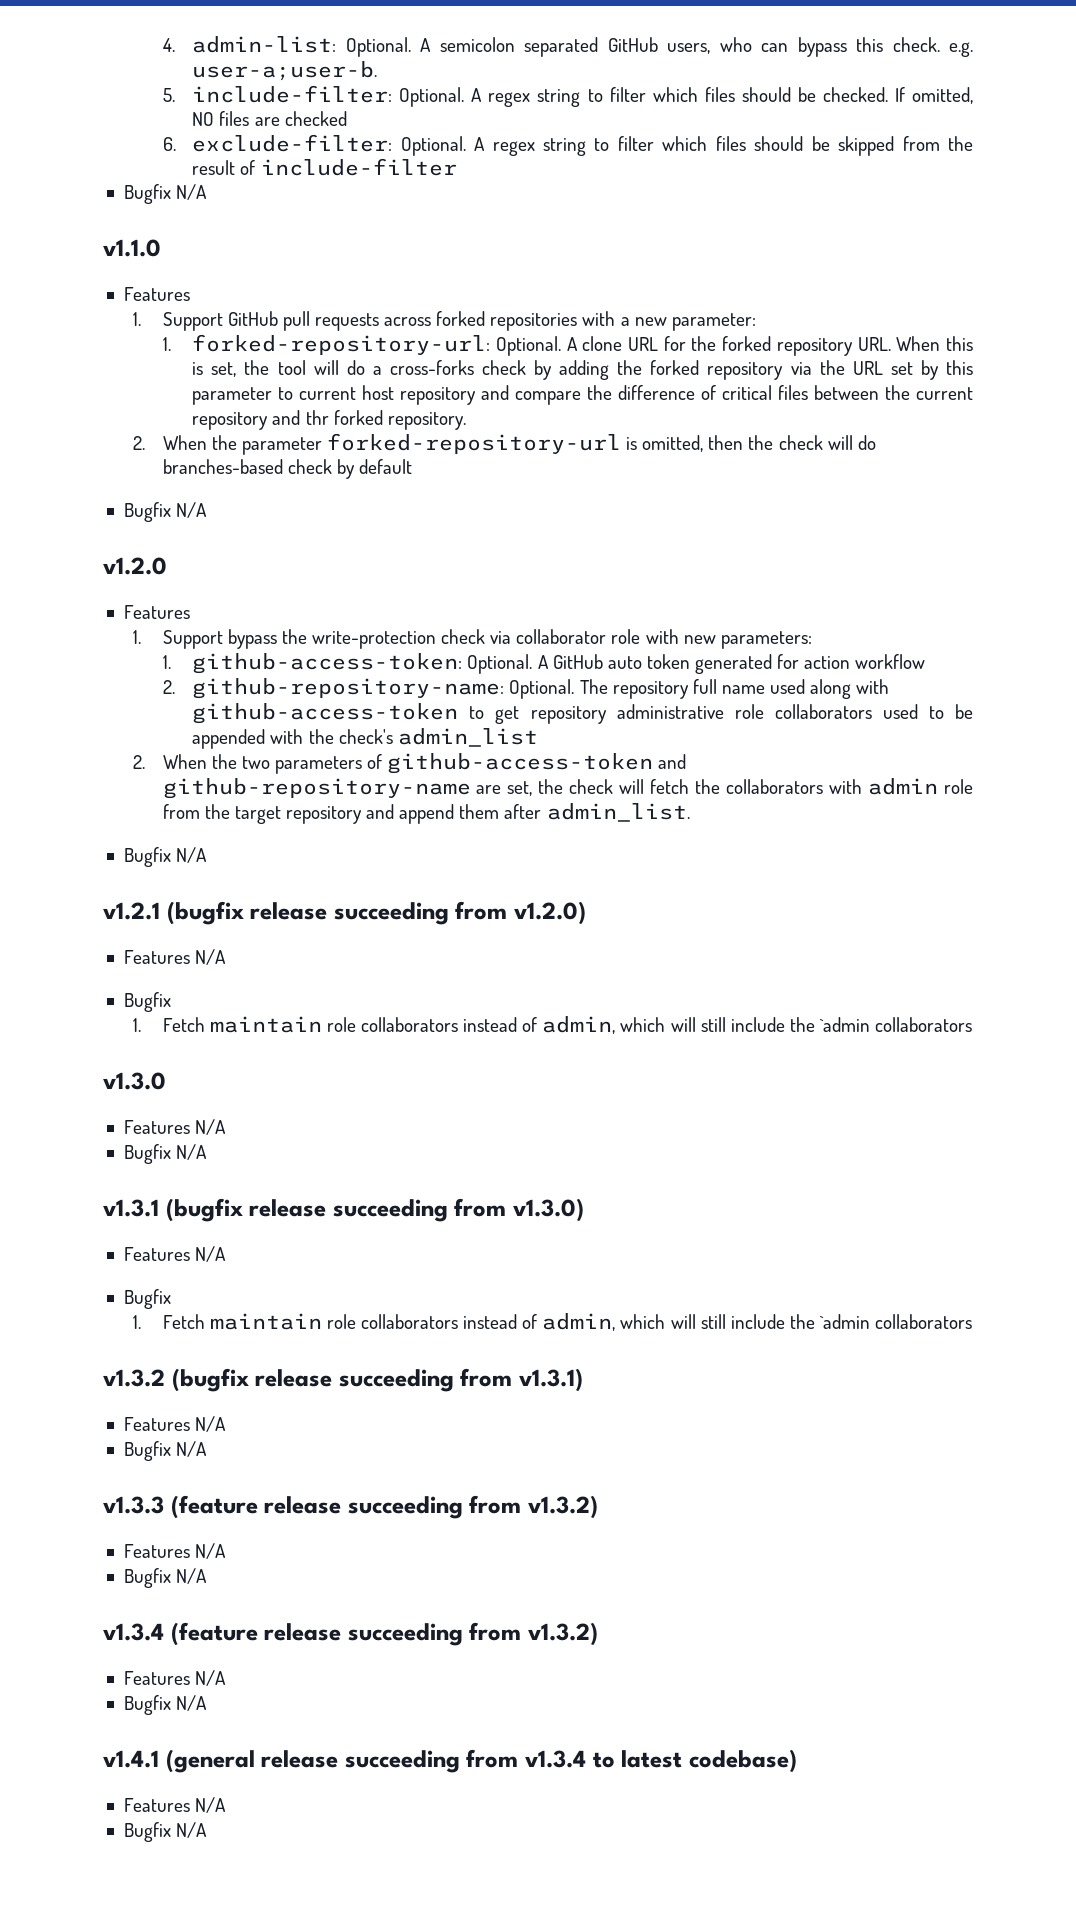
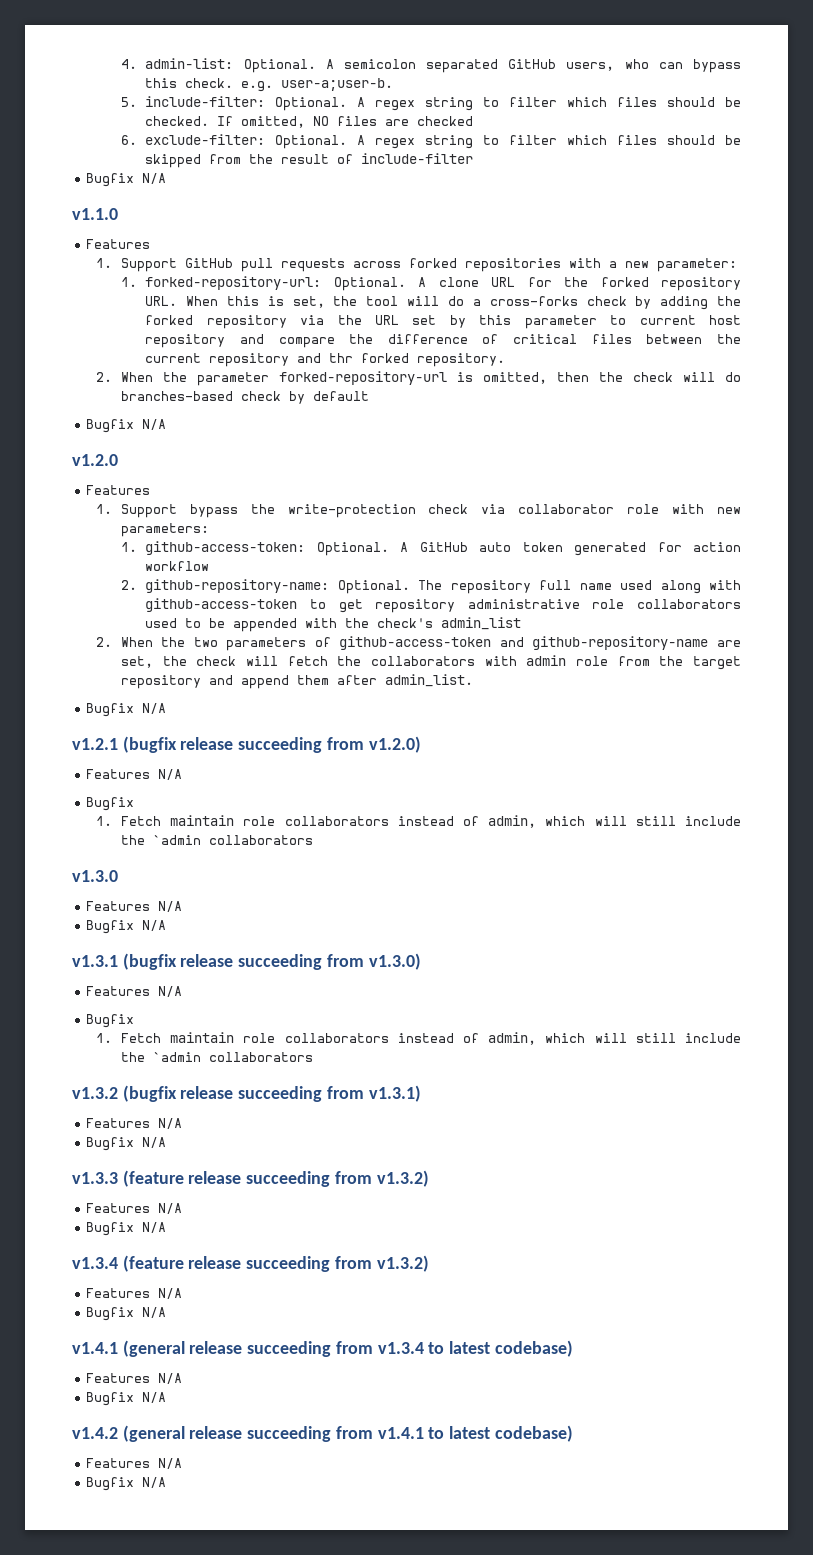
+ v1.4.2 (general release succeeding from v1.4.1 to latest codebase)
+ Features N/A
+ Bugfix N/A

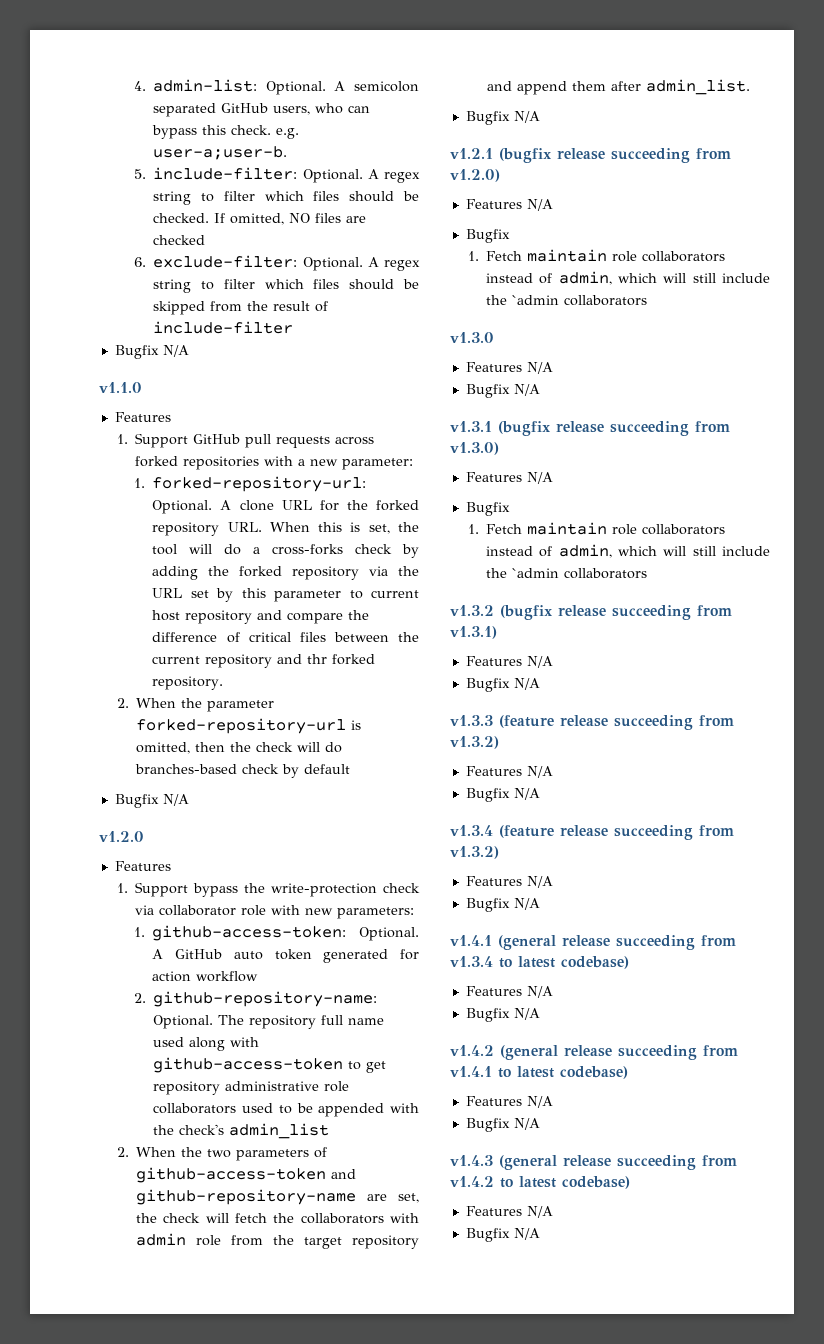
+ v1.4.3 (general release succeeding from v1.4.2 to latest codebase)
+ Features N/A
+ Bugfix N/A

